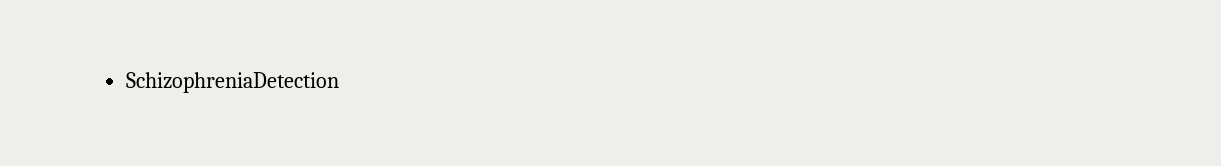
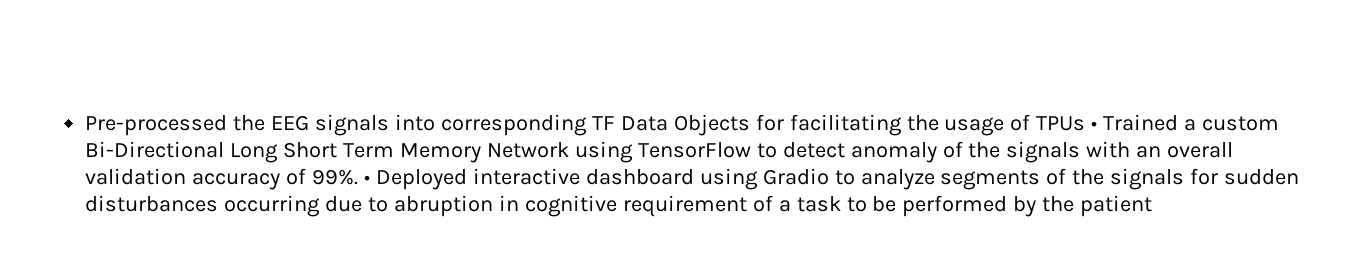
- SchizophreniaDetection
+ Pre-processed the EEG signals into corresponding TF Data Objects for facilitating the usage of TPUs • Trained a custom Bi-Directional Long Short Term Memory Network using TensorFlow to detect anomaly of the signals with an overall validation accuracy of 99%. • Deployed interactive dashboard using Gradio to analyze segments of the signals for sudden disturbances occurring due to abruption in cognitive requirement of a task to be performed by the patient

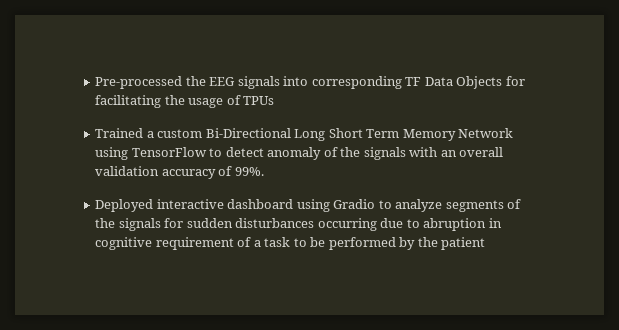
- Pre-processed the EEG signals into corresponding TF Data Objects for facilitating the usage of TPUs • Trained a custom Bi-Directional Long Short Term Memory Network using TensorFlow to detect anomaly of the signals with an overall validation accuracy of 99%. • Deployed interactive dashboard using Gradio to analyze segments of the signals for sudden disturbances occurring due to abruption in cognitive requirement of a task to be performed by the patient
+ Pre-processed the EEG signals into corresponding TF Data Objects for facilitating the usage of TPUs
+ Trained a custom Bi-Directional Long Short Term Memory Network using TensorFlow to detect anomaly of the signals with an overall validation accuracy of 99%.
+ Deployed interactive dashboard using Gradio to analyze segments of the signals for sudden disturbances occurring due to abruption in cognitive requirement of a task to be performed by the patient

